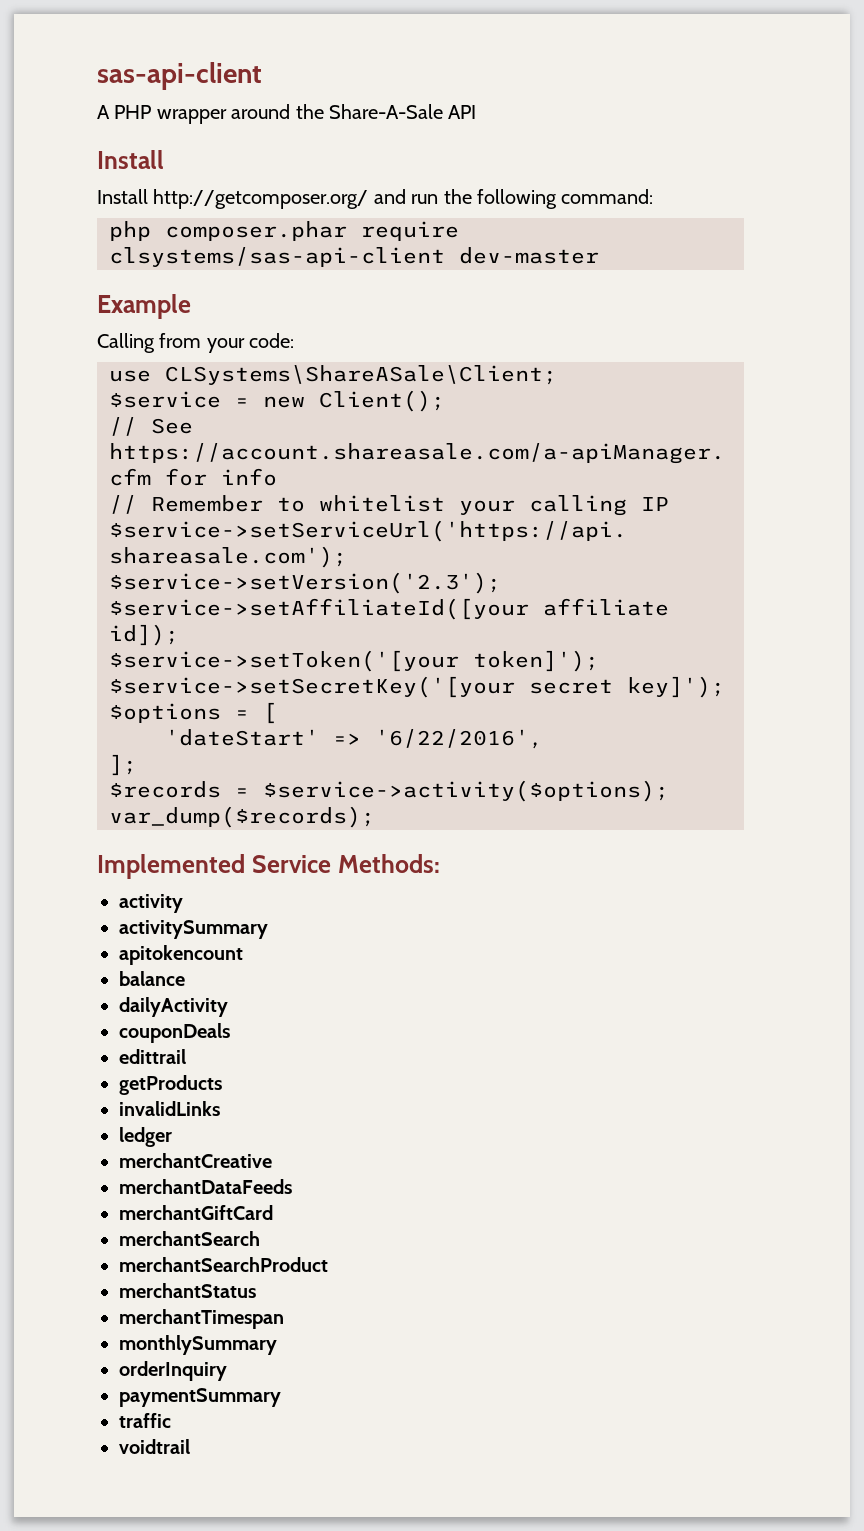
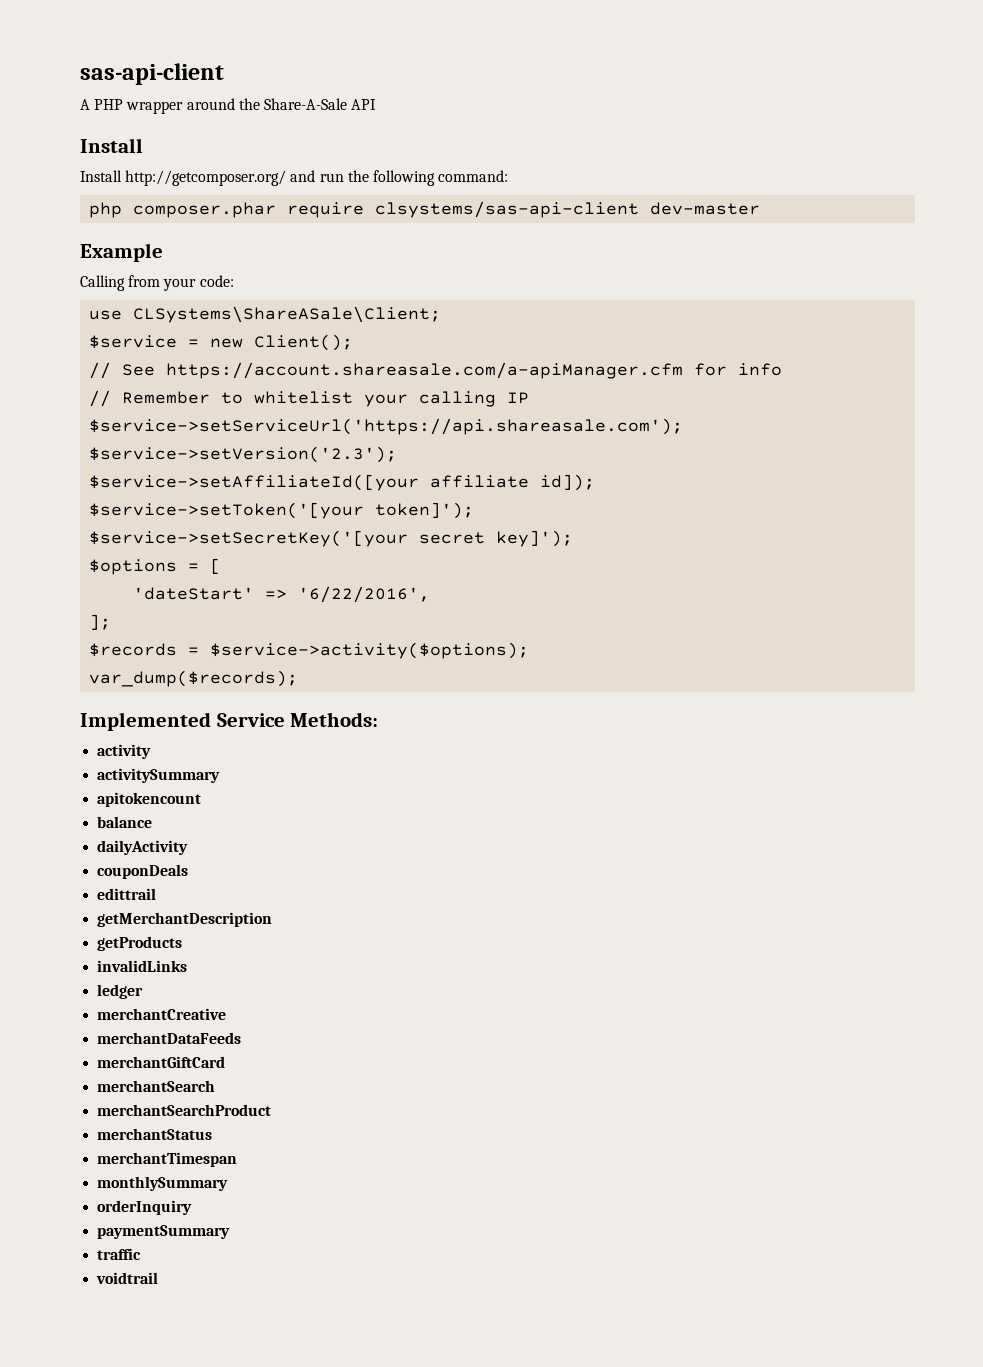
+ getMerchantDescription

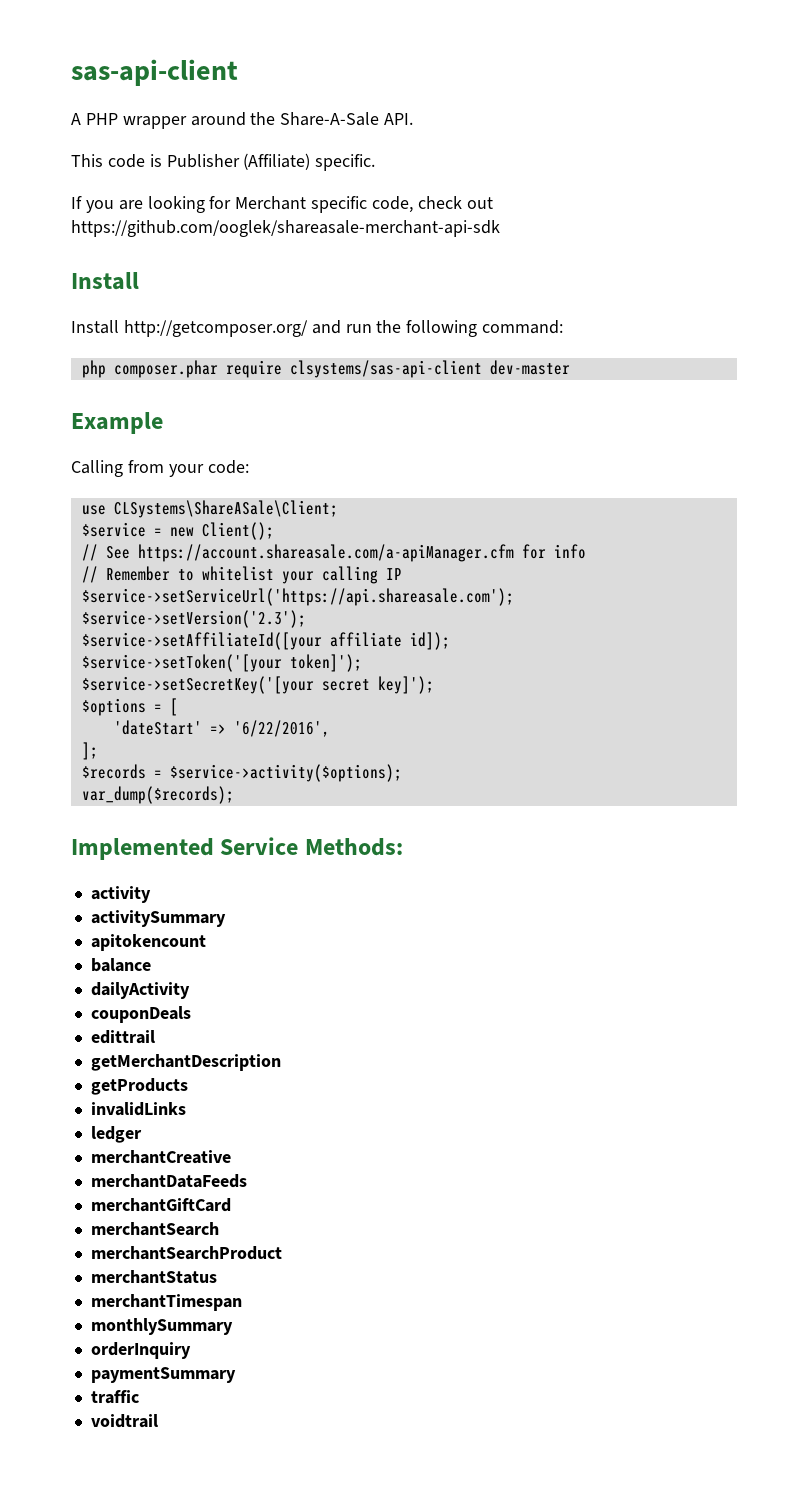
- A PHP wrapper around the Share-A-Sale API
+ A PHP wrapper around the Share-A-Sale API.
+ This code is Publisher (Affiliate) specific.
+ If you are looking for Merchant specific code, check out https://github.com/ooglek/shareasale-merchant-api-sdk

